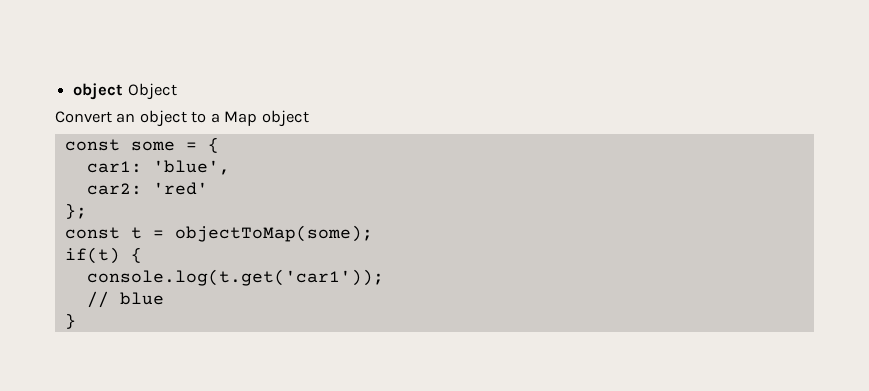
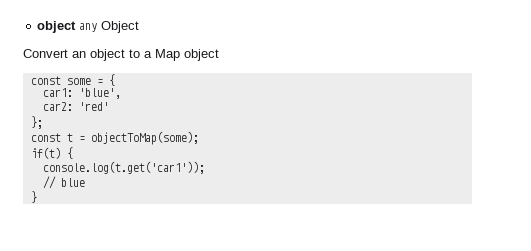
- object Object
+ object any Object

